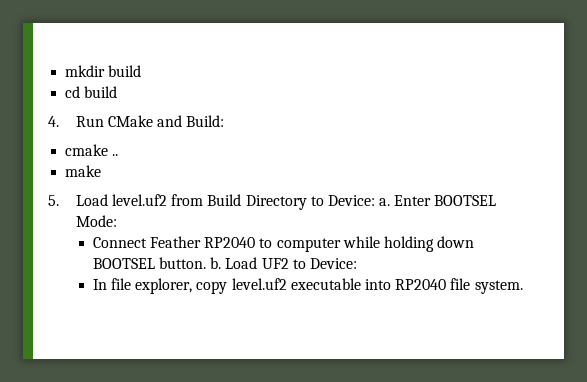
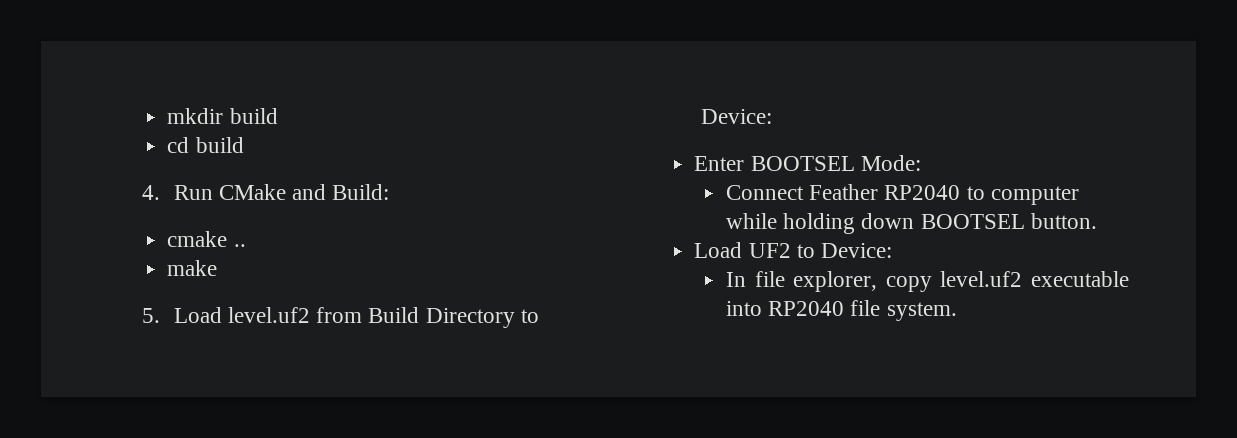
- 5. Load level.uf2 from Build Directory to Device: a. Enter BOOTSEL Mode:
+ 5. Load level.uf2 from Build Directory to Device:
+ Enter BOOTSEL Mode:
- Connect Feather RP2040 to computer while holding down BOOTSEL button. b. Load UF2 to Device:
+ Connect Feather RP2040 to computer while holding down BOOTSEL button.
+ Load UF2 to Device:

